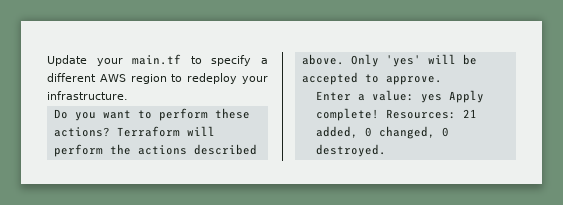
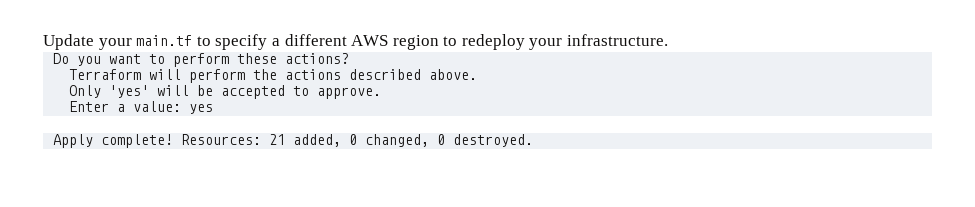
- Do you want to perform these actions? Terraform will perform the actions described above. Only 'yes' will be accepted to approve.
+ Do you want to perform these actions?
+ Terraform will perform the actions described above.
+ Only 'yes' will be accepted to approve.
- Enter a value: yes Apply complete!
+ Enter a value: yes
+ Apply complete!

